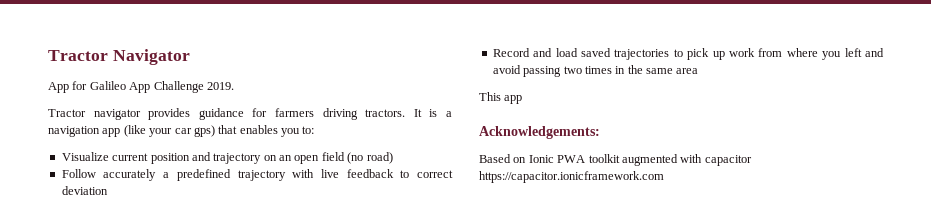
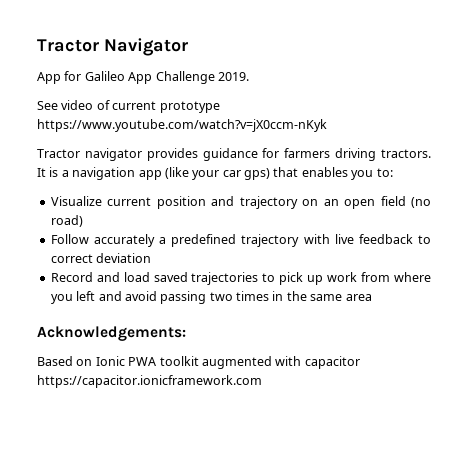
+ See video of current prototype https://www.youtube.com/watch?v=jX0ccm-nKyk
- This app

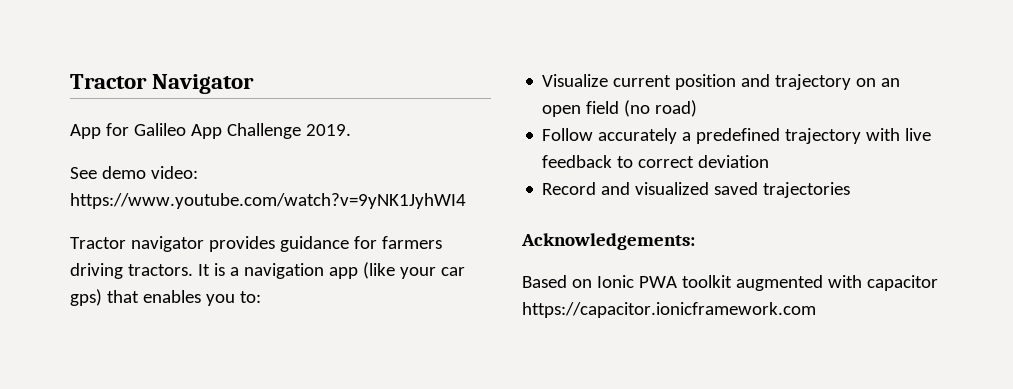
- See video of current prototype https://www.youtube.com/watch?v=jX0ccm-nKyk
+ See demo video: https://www.youtube.com/watch?v=9yNK1JyhWI4
- Record and load saved trajectories to pick up work from where you left and avoid passing two times in the same area
+ Record and visualized saved trajectories

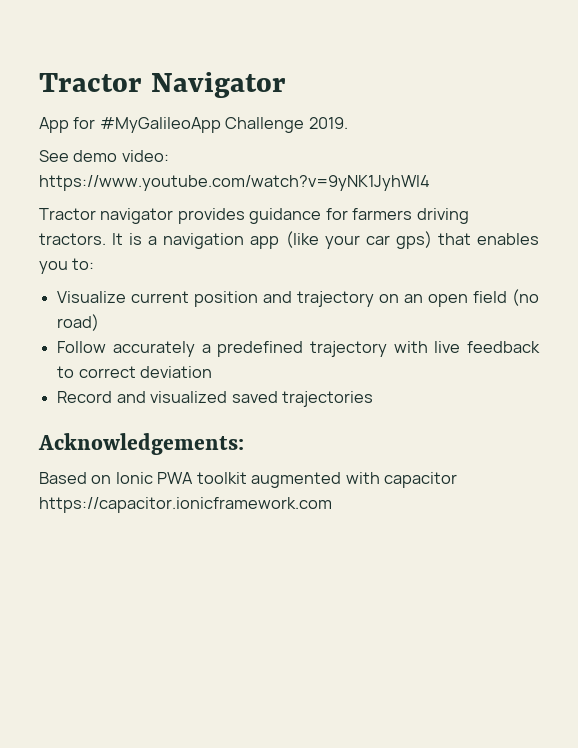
- App for Galileo App Challenge 2019.
+ App for #MyGalileoApp Challenge 2019.

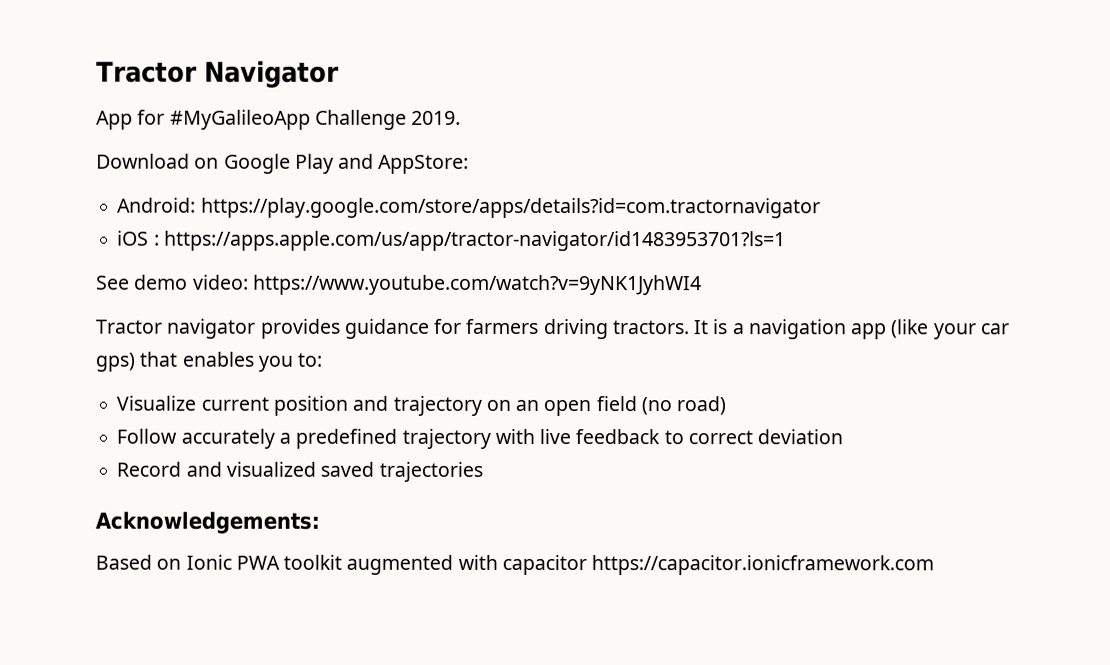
+ Download on Google Play and AppStore:
+ Android: https://play.google.com/store/apps/details?id=com.tractornavigator
+ iOS : https://apps.apple.com/us/app/tractor-navigator/id1483953701?ls=1

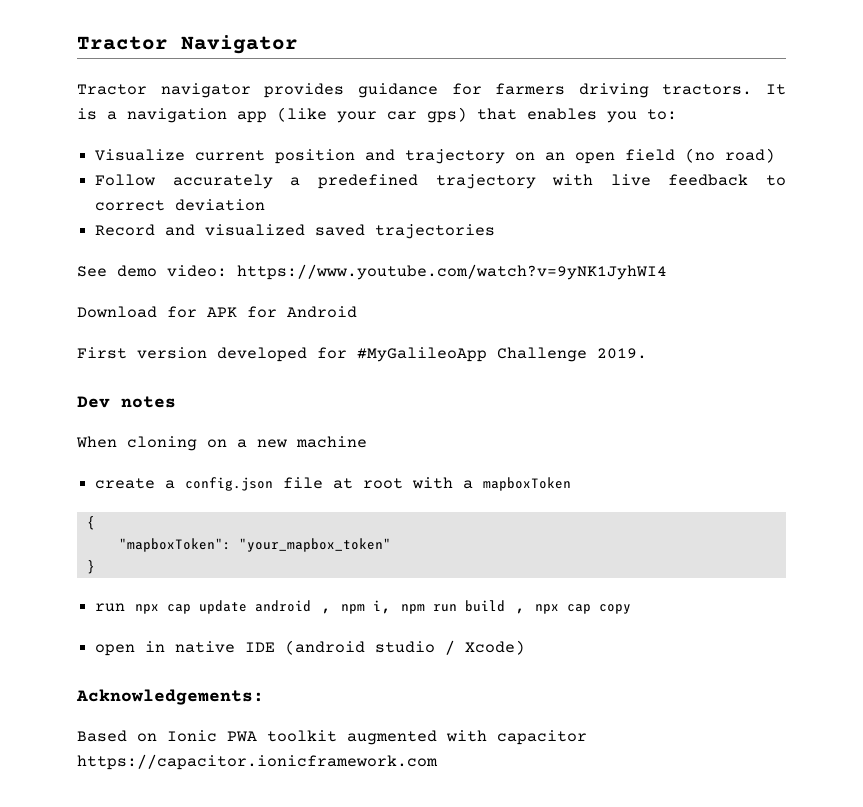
- App for #MyGalileoApp Challenge 2019.
- Download on Google Play and AppStore:
- Android: https://play.google.com/store/apps/details?id=com.tractornavigator
- iOS : https://apps.apple.com/us/app/tractor-navigator/id1483953701?ls=1
- See demo video: https://www.youtube.com/watch?v=9yNK1JyhWI4
+ See demo video: https://www.youtube.com/watch?v=9yNK1JyhWI4
+ Download for APK for Android
+ First version developed for #MyGalileoApp Challenge 2019.
+ Dev notes
+ When cloning on a new machine
+ create a config.json file at root with a mapboxToken
+ {
+ "mapboxToken": "your_mapbox_token"
+ }
+ run npx cap update android , npm i, npm run build , npx cap copy
+ open in native IDE (android studio / Xcode)

